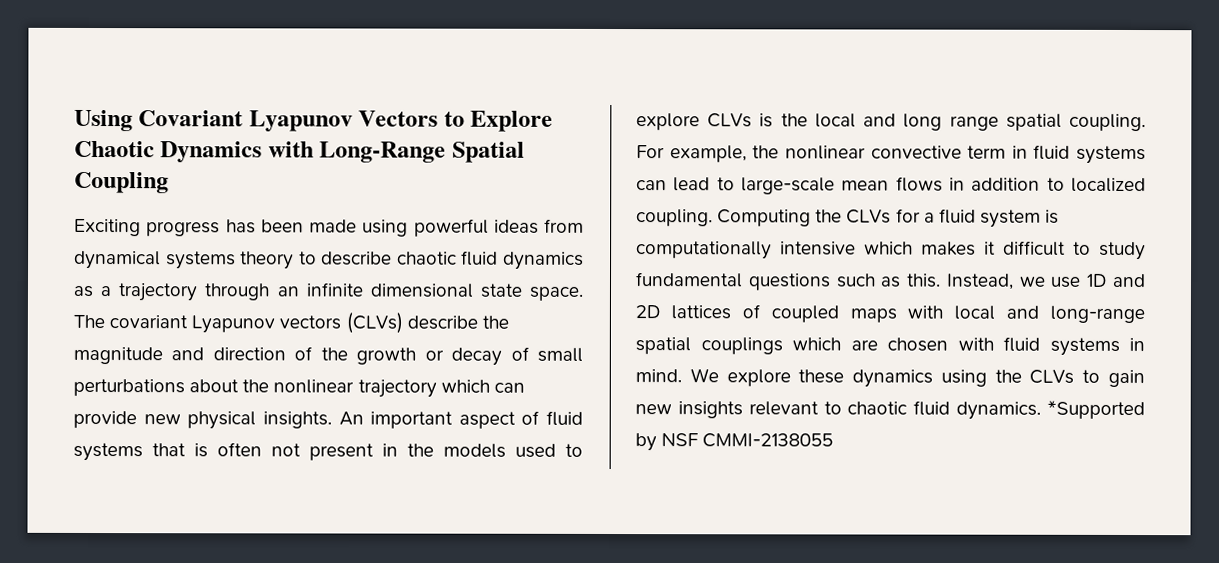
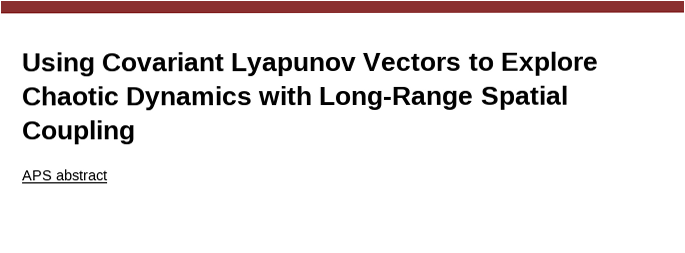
- Exciting progress has been made using powerful ideas from dynamical systems theory to describe chaotic fluid dynamics as a trajectory through an infinite dimensional state space. The covariant Lyapunov vectors (CLVs) describe the magnitude and direction of the growth or decay of small perturbations about the nonlinear trajectory which can provide new physical insights. An important aspect of fluid systems that is often not present in the models used to explore CLVs is the local and long range spatial coupling. For example, the nonlinear convective term in fluid systems can lead to large-scale mean flows in addition to localized coupling. Computing the CLVs for a fluid system is computationally intensive which makes it difficult to study fundamental questions such as this. Instead, we use 1D and 2D lattices of coupled maps with local and long-range spatial couplings which are chosen with fluid systems in mind. We explore these dynamics using the CLVs to gain new insights relevant to chaotic fluid dynamics. *Supported by NSF CMMI-2138055
+ APS abstract

